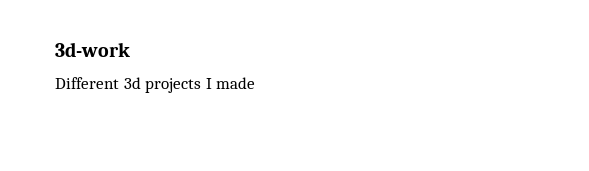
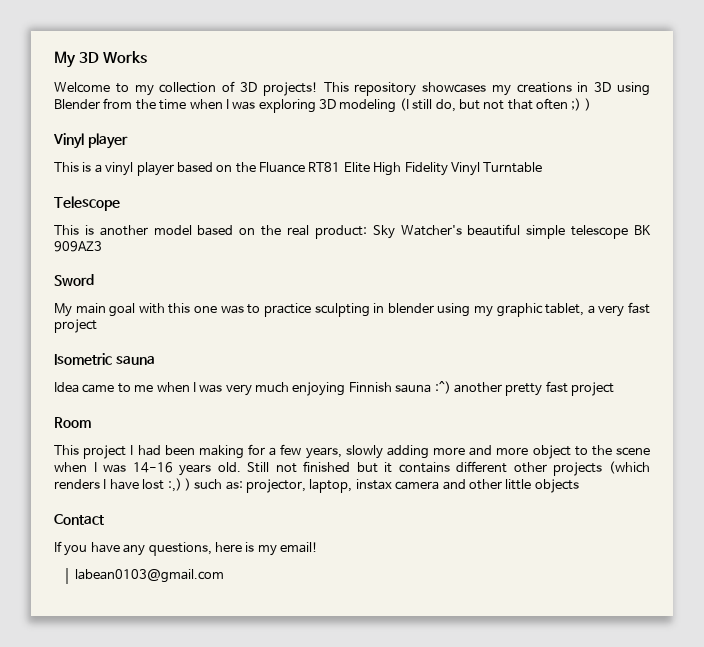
- 3d-work
- Different 3d projects I made
+ My 3D Works
+ Welcome to my collection of 3D projects! This repository showcases my creations in 3D using Blender from the time when I was exploring 3D modeling (I still do, but not that often ;) )
+ Vinyl player
+ This is a vinyl player based on the Fluance RT81 Elite High Fidelity Vinyl Turntable
+ Telescope
+ This is another model based on the real product: Sky Watcher's beautiful simple telescope BK 909AZ3
+ Sword
+ My main goal with this one was to practice sculpting in blender using my graphic tablet, a very fast project
+ Isometric sauna
+ Idea came to me when I was very much enjoying Finnish sauna :^) another pretty fast project
+ Room
+ This project I had been making for a few years, slowly adding more and more object to the scene when I was 14-16 years old. Still not finished but it contains different other projects (which renders I have lost :,) ) such as: projector, laptop, instax camera and other little objects
+ Contact
+ If you have any questions, here is my email!
+ labean0103@gmail.com

